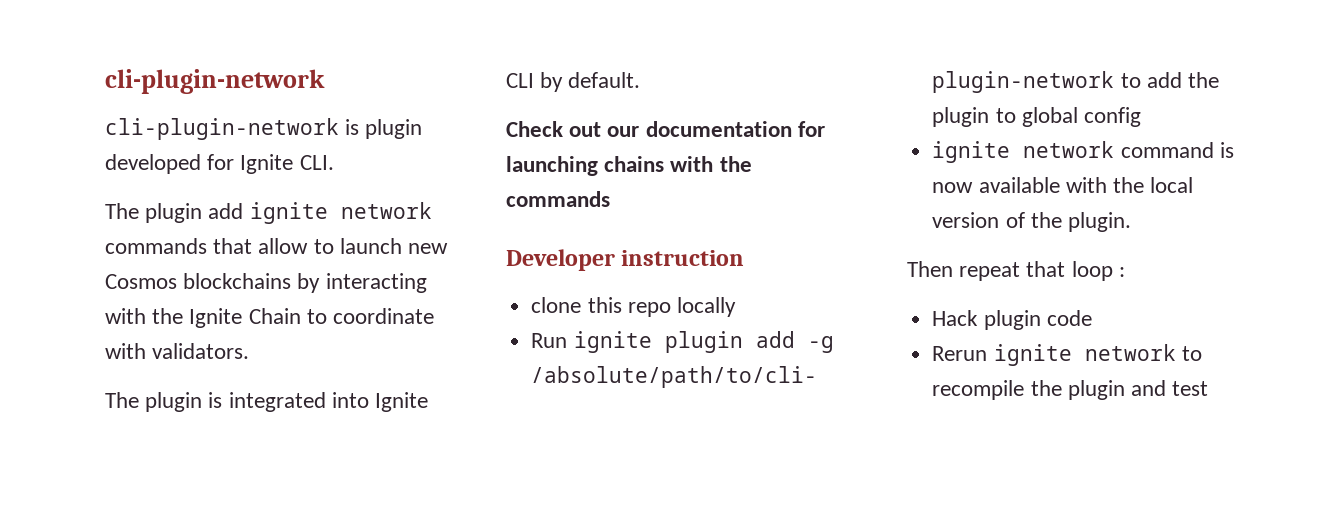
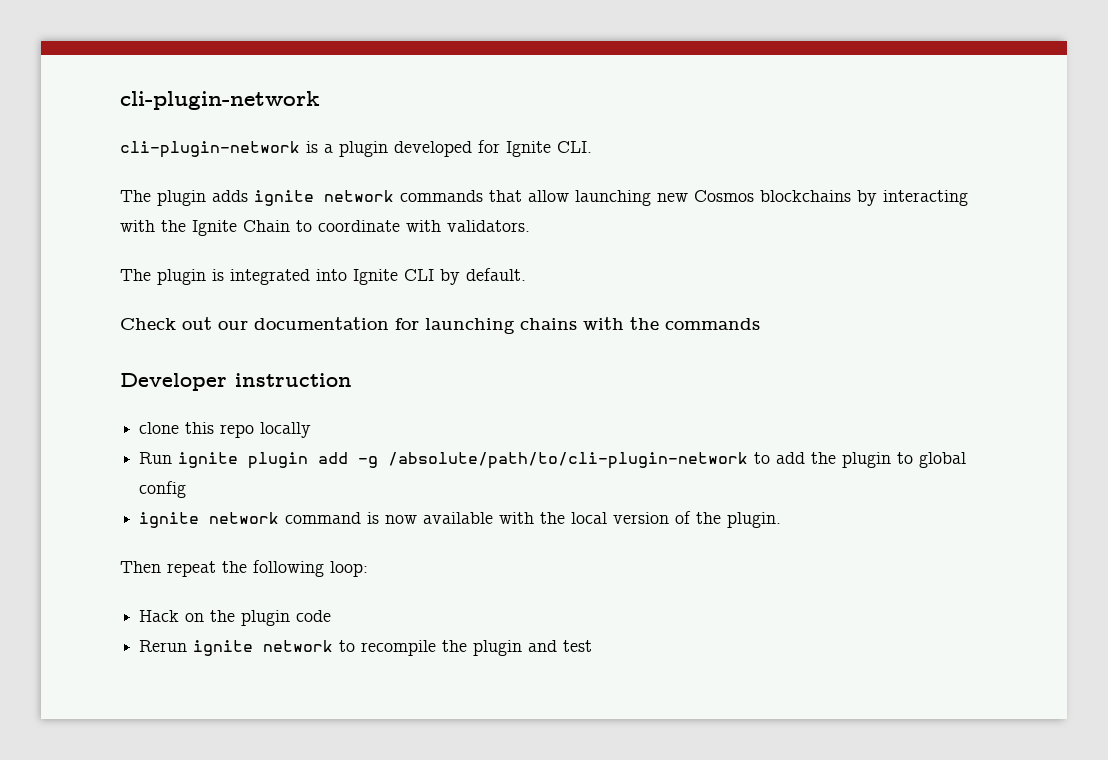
- cli-plugin-network is plugin developed for Ignite CLI.
+ cli-plugin-network is a plugin developed for Ignite CLI.
- The plugin add ignite network commands that allow to launch new Cosmos blockchains by interacting with the Ignite Chain to coordinate with validators.
+ The plugin adds ignite network commands that allow launching new Cosmos blockchains by interacting with the Ignite Chain to coordinate with validators.
- Then repeat that loop :
+ Then repeat the following loop:
- Hack plugin code
+ Hack on the plugin code

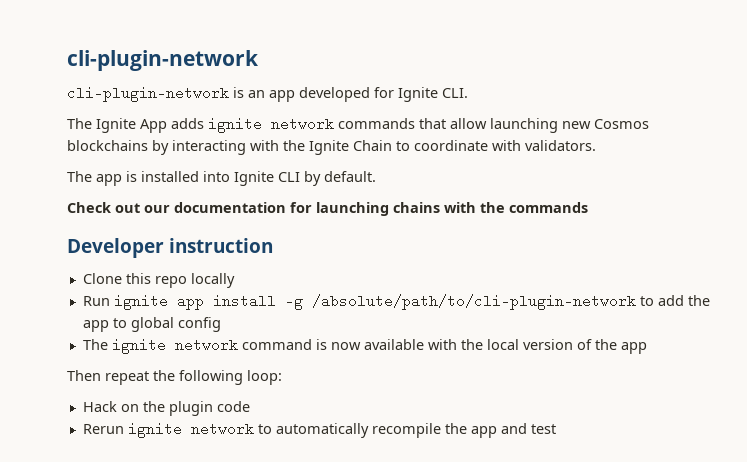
- cli-plugin-network is a plugin developed for Ignite CLI.
+ cli-plugin-network is an app developed for Ignite CLI.
- The plugin adds ignite network commands that allow launching new Cosmos blockchains by interacting with the Ignite Chain to coordinate with validators.
+ The Ignite App adds ignite network commands that allow launching new Cosmos blockchains by interacting with the Ignite Chain to coordinate with validators.
- The plugin is integrated into Ignite CLI by default.
+ The app is installed into Ignite CLI by default.
- clone this repo locally
+ Clone this repo locally
- Run ignite plugin add -g /absolute/path/to/cli-plugin-network to add the plugin to global config
+ Run ignite app install -g /absolute/path/to/cli-plugin-network to add the app to global config
- ignite network command is now available with the local version of the plugin.
+ The ignite network command is now available with the local version of the app
- Rerun ignite network to recompile the plugin and test
+ Rerun ignite network to automatically recompile the app and test

